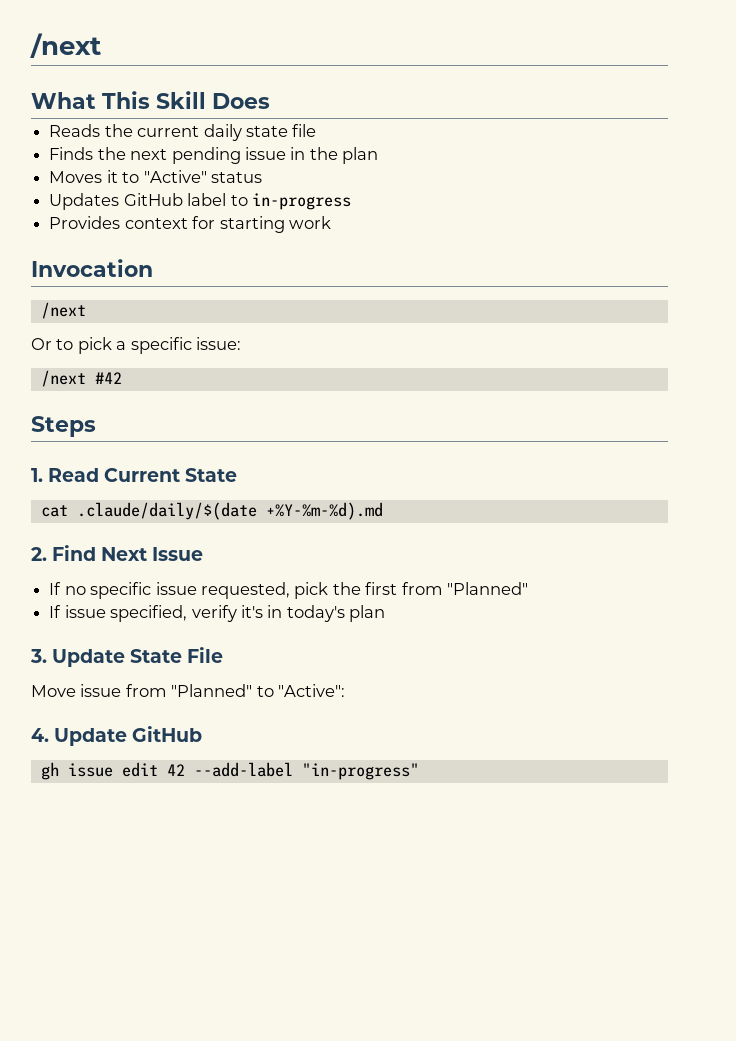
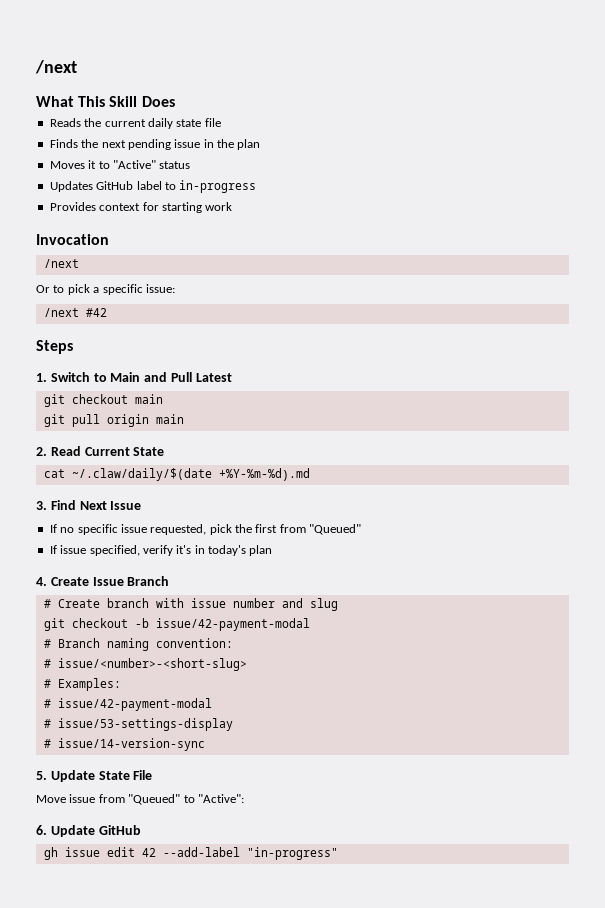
- 1. Read Current State
+ 1. Switch to Main and Pull Latest
+ git checkout main
+ git pull origin main
+ 2. Read Current State
- cat .claude/daily/$(date +%Y-%m-%d).md
+ cat ~/.claw/daily/$(date +%Y-%m-%d).md
- 2. Find Next Issue
+ 3. Find Next Issue
- If no specific issue requested, pick the first from "Planned"
+ If no specific issue requested, pick the first from "Queued"
- 3. Update State File
+ 4. Create Issue Branch
+ # Create branch with issue number and slug
+ git checkout -b issue/42-payment-modal
+ # Branch naming convention:
+ # issue/<number>-<short-slug>
+ # Examples:
+ # issue/42-payment-modal
+ # issue/53-settings-display
+ # issue/14-version-sync
+ 5. Update State File
- Move issue from "Planned" to "Active":
+ Move issue from "Queued" to "Active":
- 4. Update GitHub
+ 6. Update GitHub

